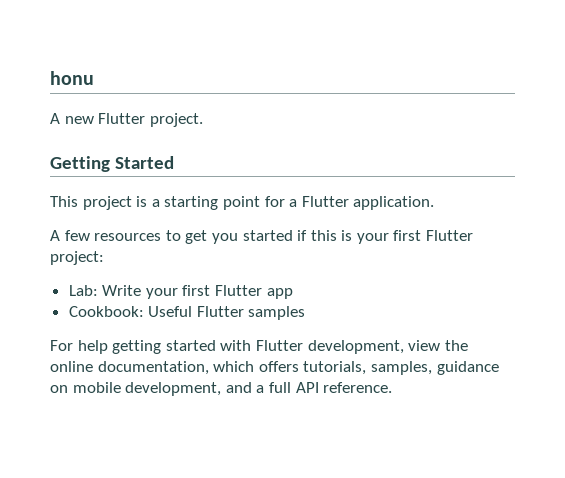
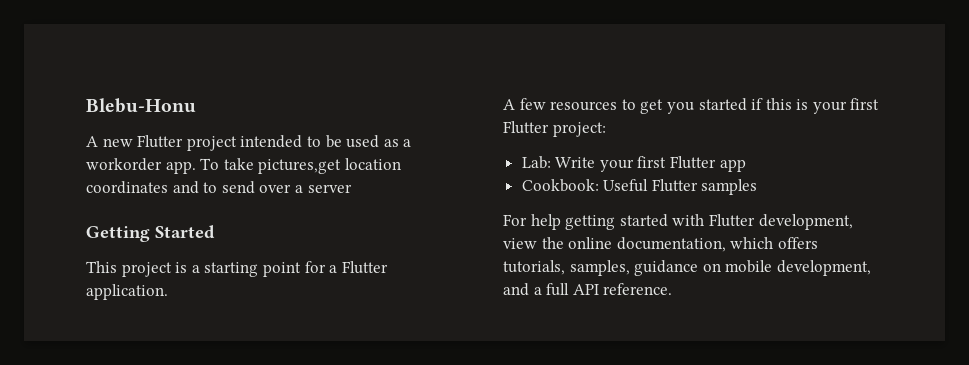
- honu
+ Blebu-Honu
- A new Flutter project.
+ A new Flutter project intended to be used as a workorder app. To take pictures,get location coordinates and to send over a server

